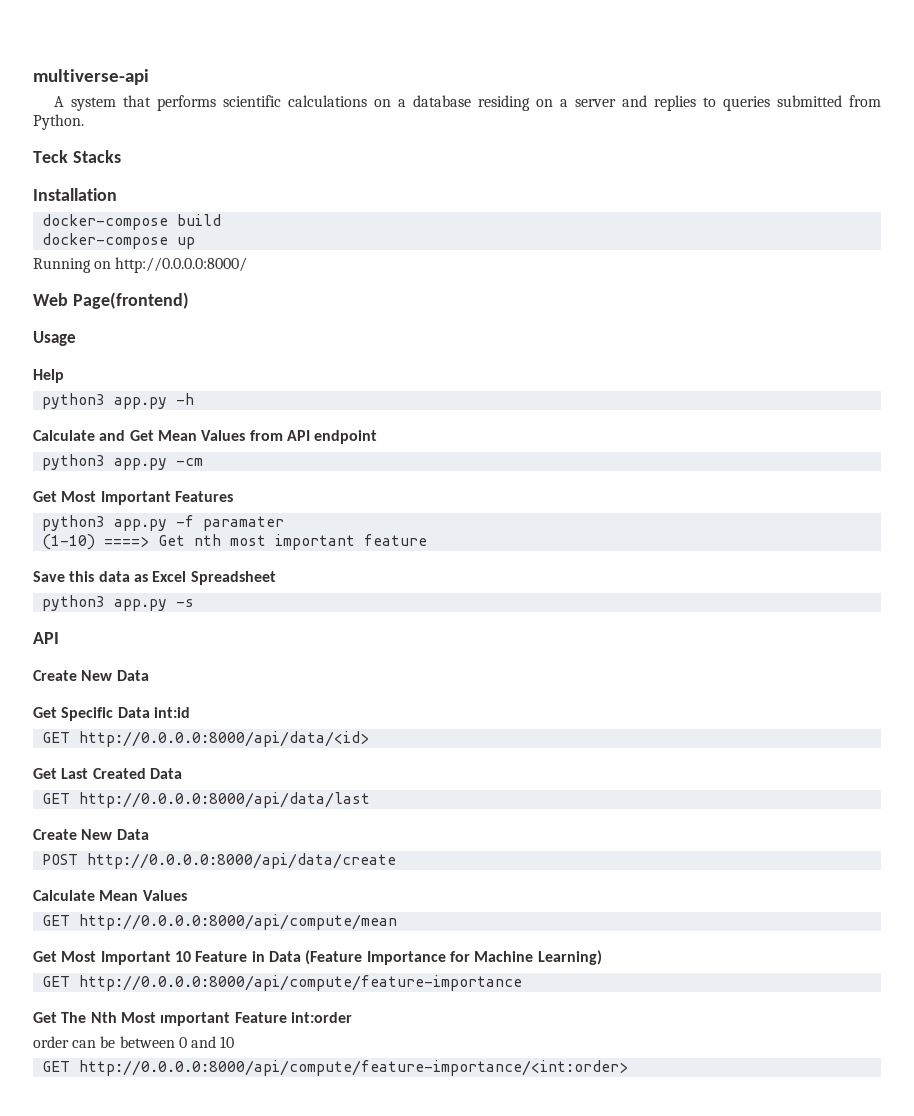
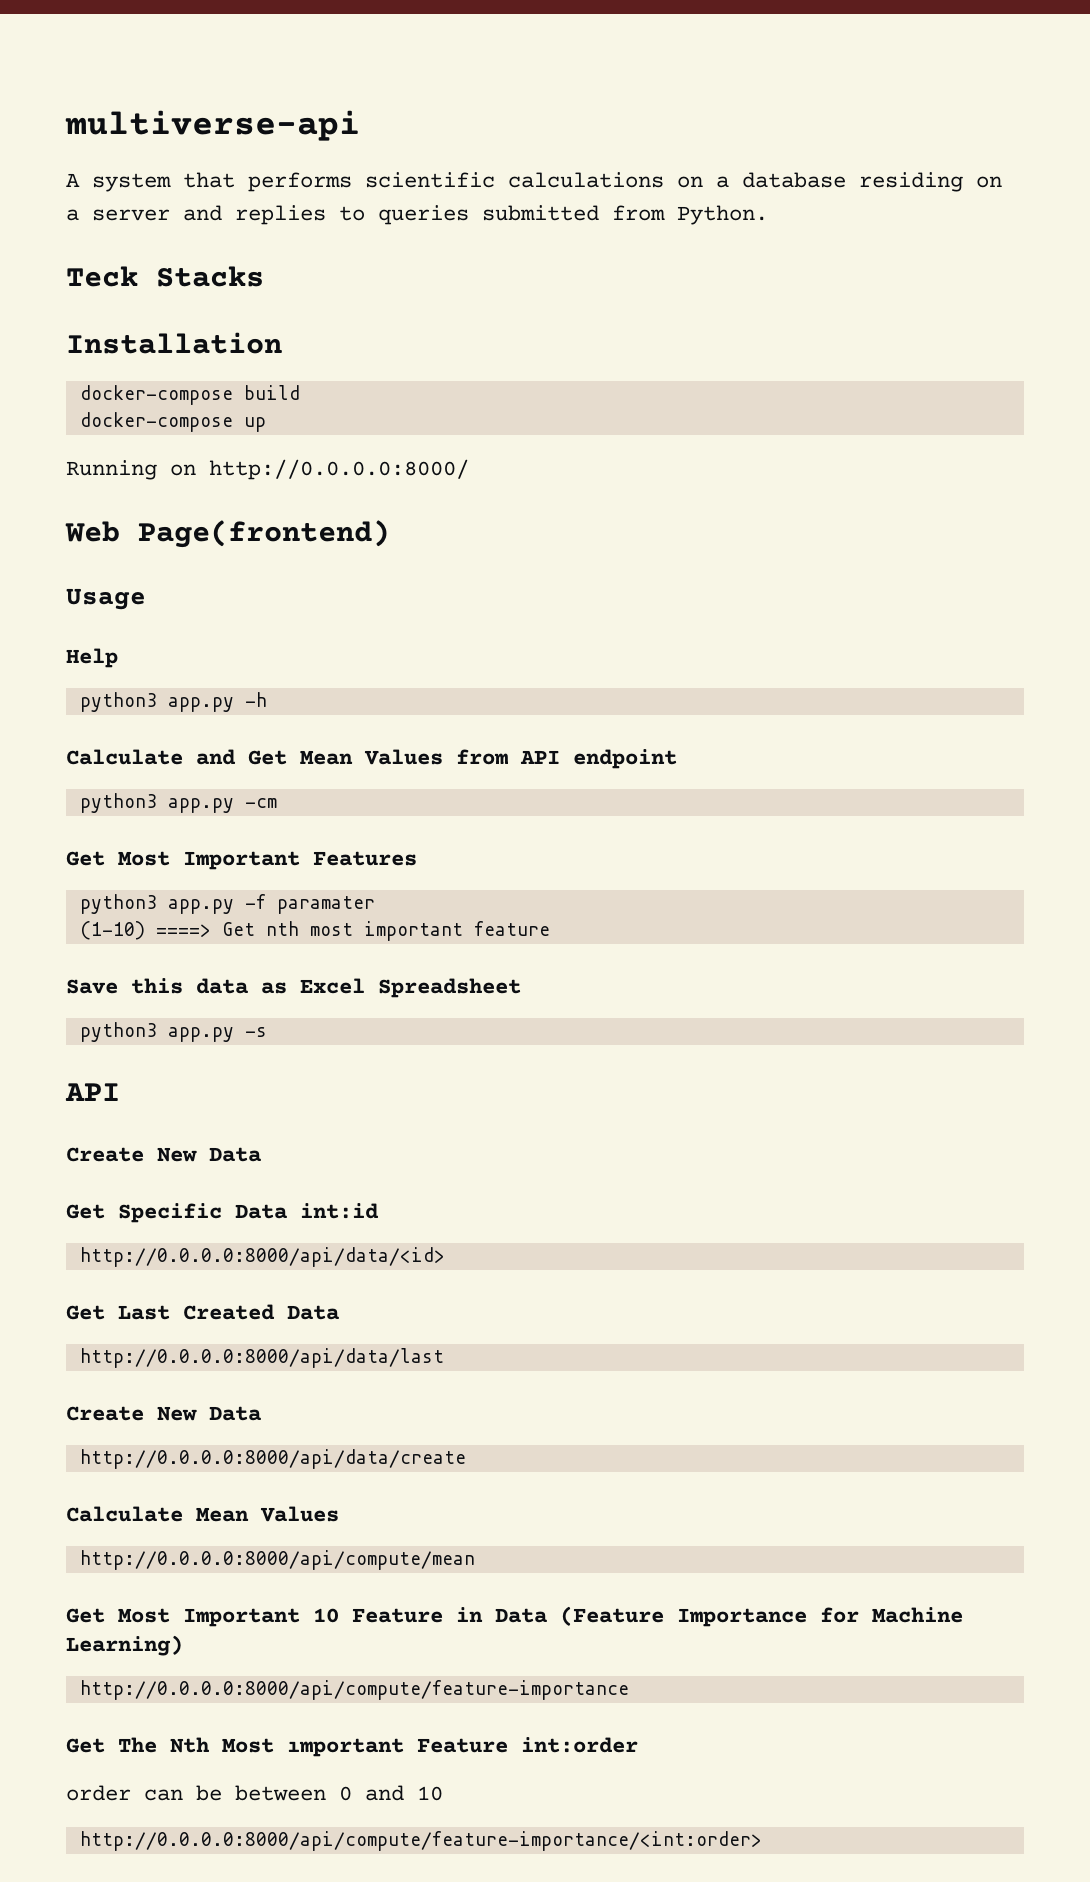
- GET http://0.0.0.0:8000/api/data/<id>
+ http://0.0.0.0:8000/api/data/<id>
- GET http://0.0.0.0:8000/api/data/last
+ http://0.0.0.0:8000/api/data/last
- POST http://0.0.0.0:8000/api/data/create
+ http://0.0.0.0:8000/api/data/create
- GET http://0.0.0.0:8000/api/compute/mean
+ http://0.0.0.0:8000/api/compute/mean
- GET http://0.0.0.0:8000/api/compute/feature-importance
+ http://0.0.0.0:8000/api/compute/feature-importance
- GET http://0.0.0.0:8000/api/compute/feature-importance/<int:order>
+ http://0.0.0.0:8000/api/compute/feature-importance/<int:order>

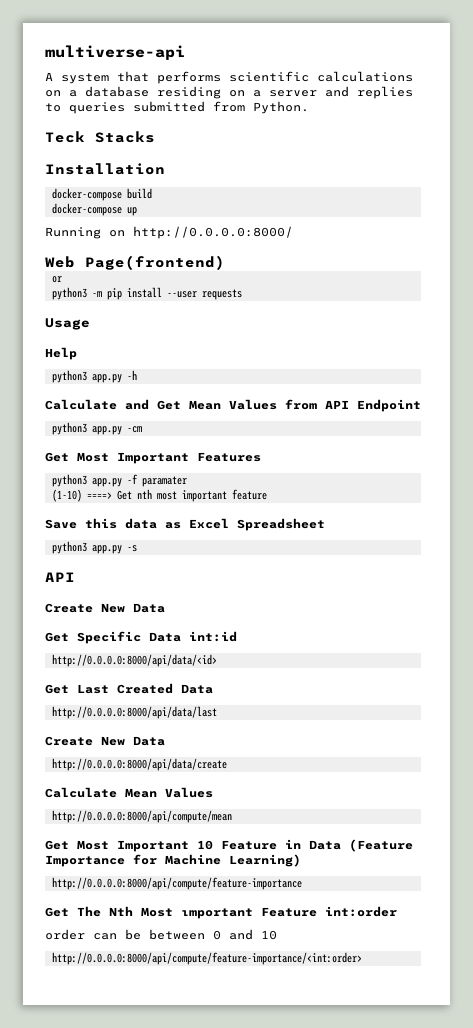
+ or
+ python3 -m pip install --user requests
- Calculate and Get Mean Values from API endpoint
+ Calculate and Get Mean Values from API Endpoint

